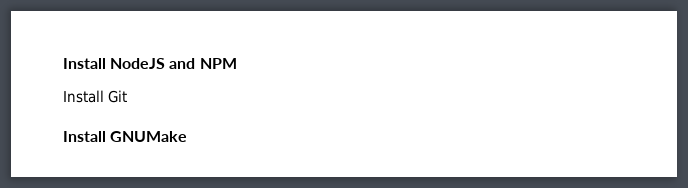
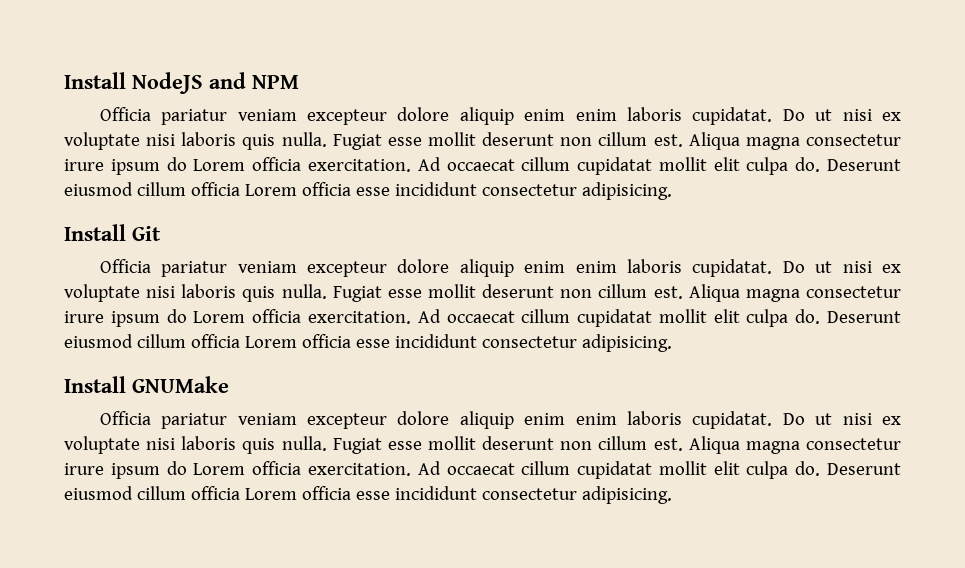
  Install NodeJS and NPM
+ Officia pariatur veniam excepteur dolore aliquip enim enim laboris cupidatat. Do ut nisi ex voluptate nisi laboris quis nulla. Fugiat esse mollit deserunt non cillum est. Aliqua magna consectetur irure ipsum do Lorem officia exercitation. Ad occaecat cillum cupidatat mollit elit culpa do. Deserunt eiusmod cillum officia Lorem officia esse incididunt consectetur adipisicing.
  Install Git
+ Officia pariatur veniam excepteur dolore aliquip enim enim laboris cupidatat. Do ut nisi ex voluptate nisi laboris quis nulla. Fugiat esse mollit deserunt non cillum est. Aliqua magna consectetur irure ipsum do Lorem officia exercitation. Ad occaecat cillum cupidatat mollit elit culpa do. Deserunt eiusmod cillum officia Lorem officia esse incididunt consectetur adipisicing.
  Install GNUMake
+ Officia pariatur veniam excepteur dolore aliquip enim enim laboris cupidatat. Do ut nisi ex voluptate nisi laboris quis nulla. Fugiat esse mollit deserunt non cillum est. Aliqua magna consectetur irure ipsum do Lorem officia exercitation. Ad occaecat cillum cupidatat mollit elit culpa do. Deserunt eiusmod cillum officia Lorem officia esse incididunt consectetur adipisicing.

